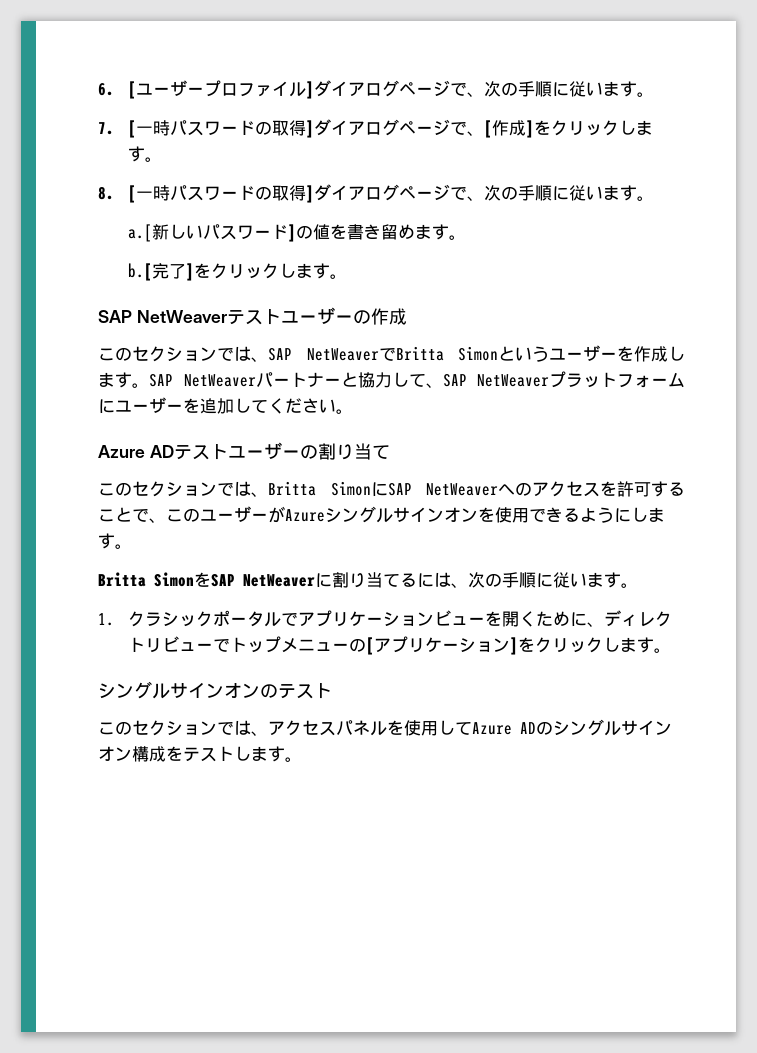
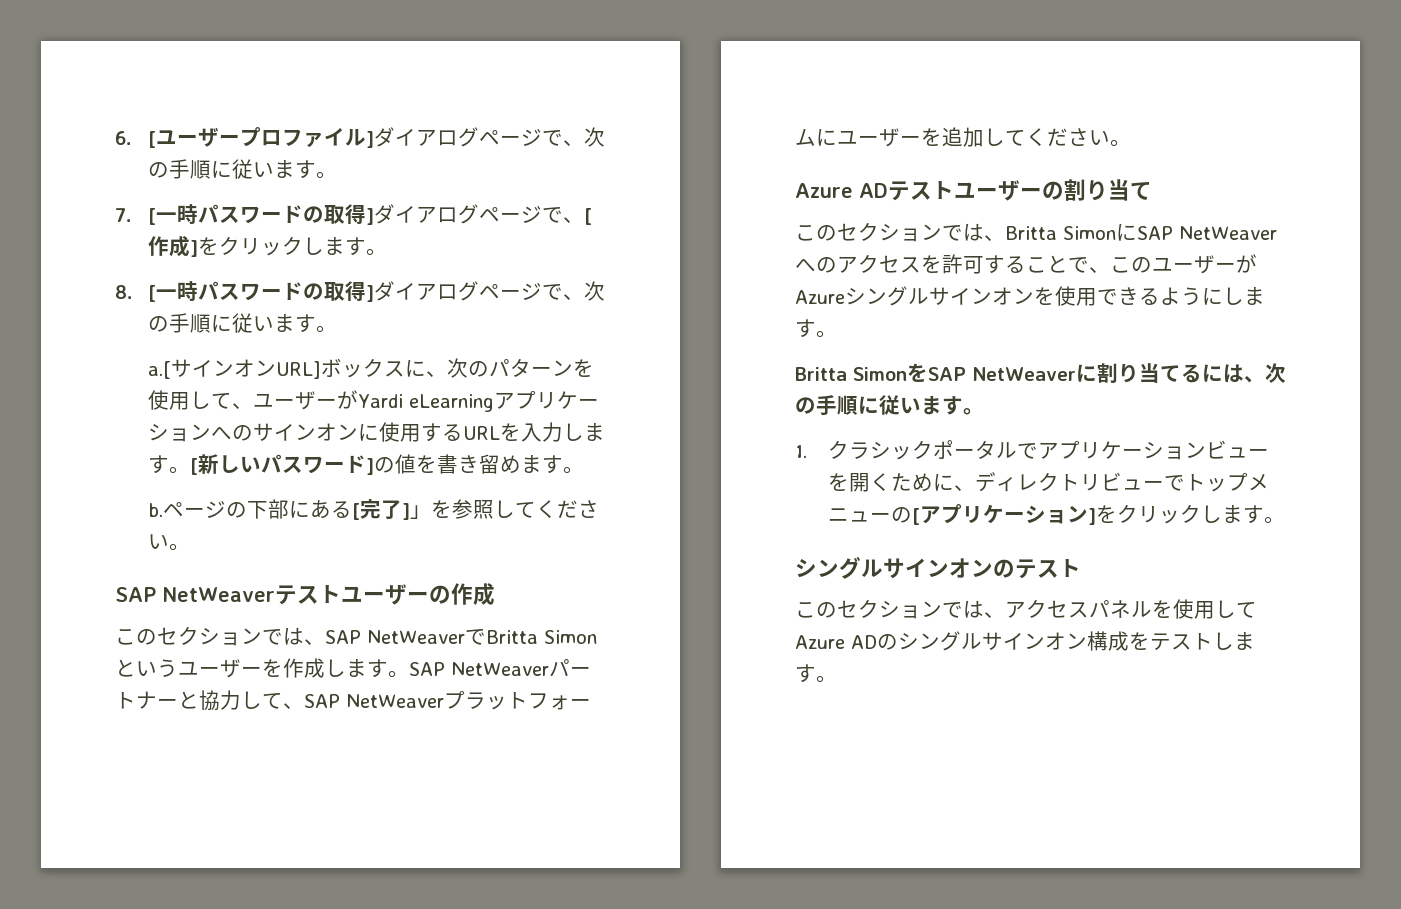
- a.[新しいパスワード]の値を書き留めます。
+ a.[サインオンURL]ボックスに、次のパターンを使用して、ユーザーがYardi eLearningアプリケーションへのサインオンに使用するURLを入力します。[新しいパスワード]の値を書き留めます。
- b.[完了]をクリックします。
+ b.ページの下部にある[完了]」を参照してください。

